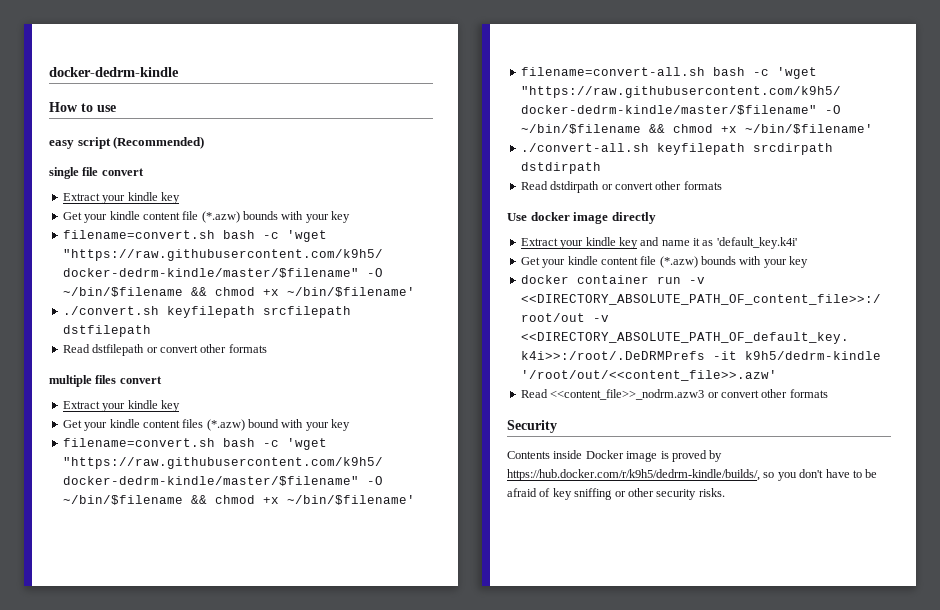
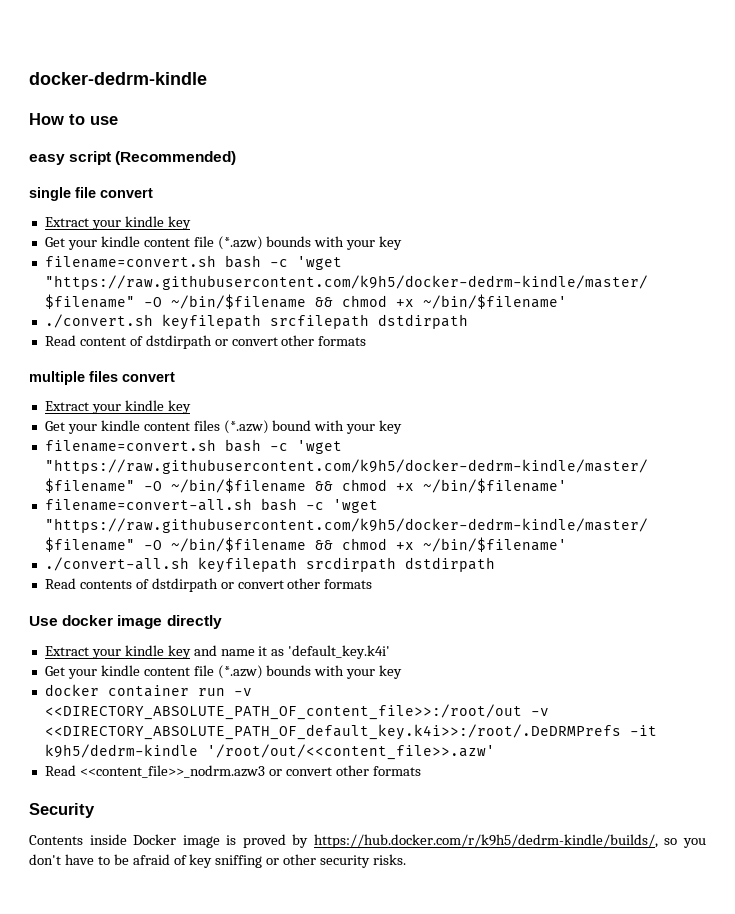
- ./convert.sh keyfilepath srcfilepath dstfilepath
- Read dstfilepath or convert other formats
+ ./convert.sh keyfilepath srcfilepath dstdirpath
+ Read content of dstdirpath or convert other formats
- Read dstdirpath or convert other formats
+ Read contents of dstdirpath or convert other formats

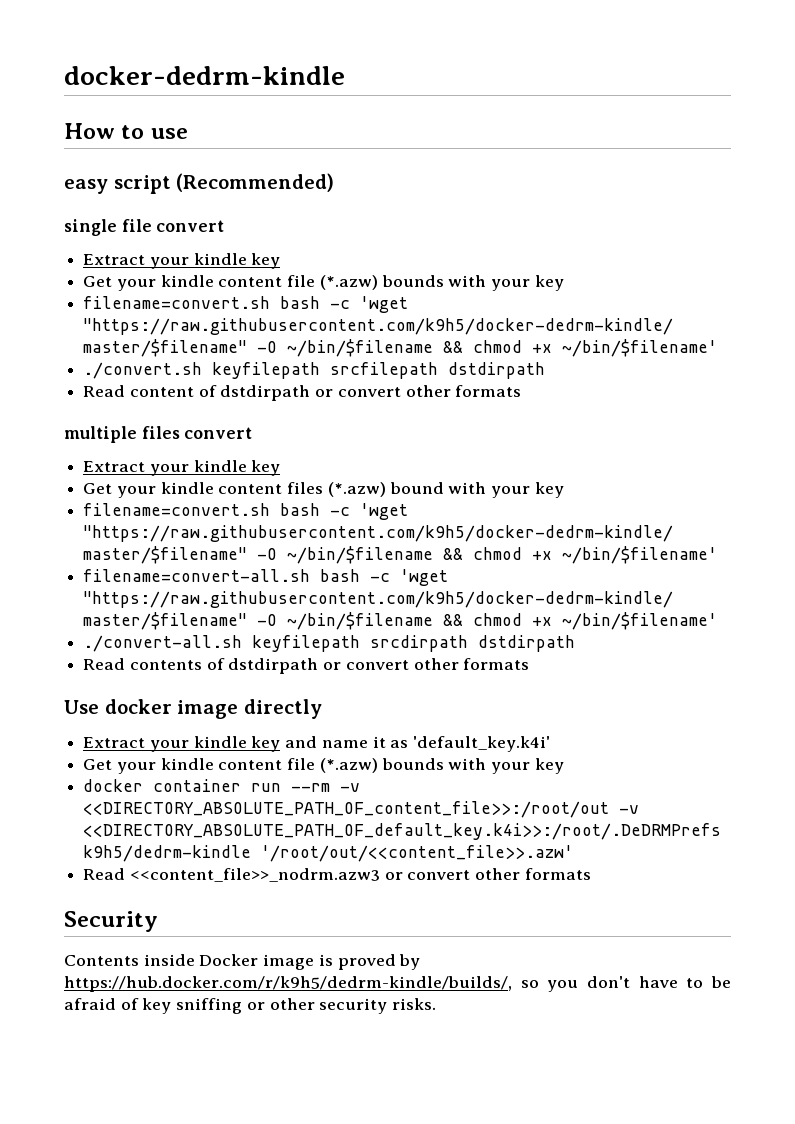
- docker container run -v <<DIRECTORY_ABSOLUTE_PATH_OF_content_file>>:/root/out -v <<DIRECTORY_ABSOLUTE_PATH_OF_default_key.k4i>>:/root/.DeDRMPrefs -it k9h5/dedrm-kindle '/root/out/<<content_file>>.azw'
+ docker container run --rm -v <<DIRECTORY_ABSOLUTE_PATH_OF_content_file>>:/root/out -v <<DIRECTORY_ABSOLUTE_PATH_OF_default_key.k4i>>:/root/.DeDRMPrefs k9h5/dedrm-kindle '/root/out/<<content_file>>.azw'

